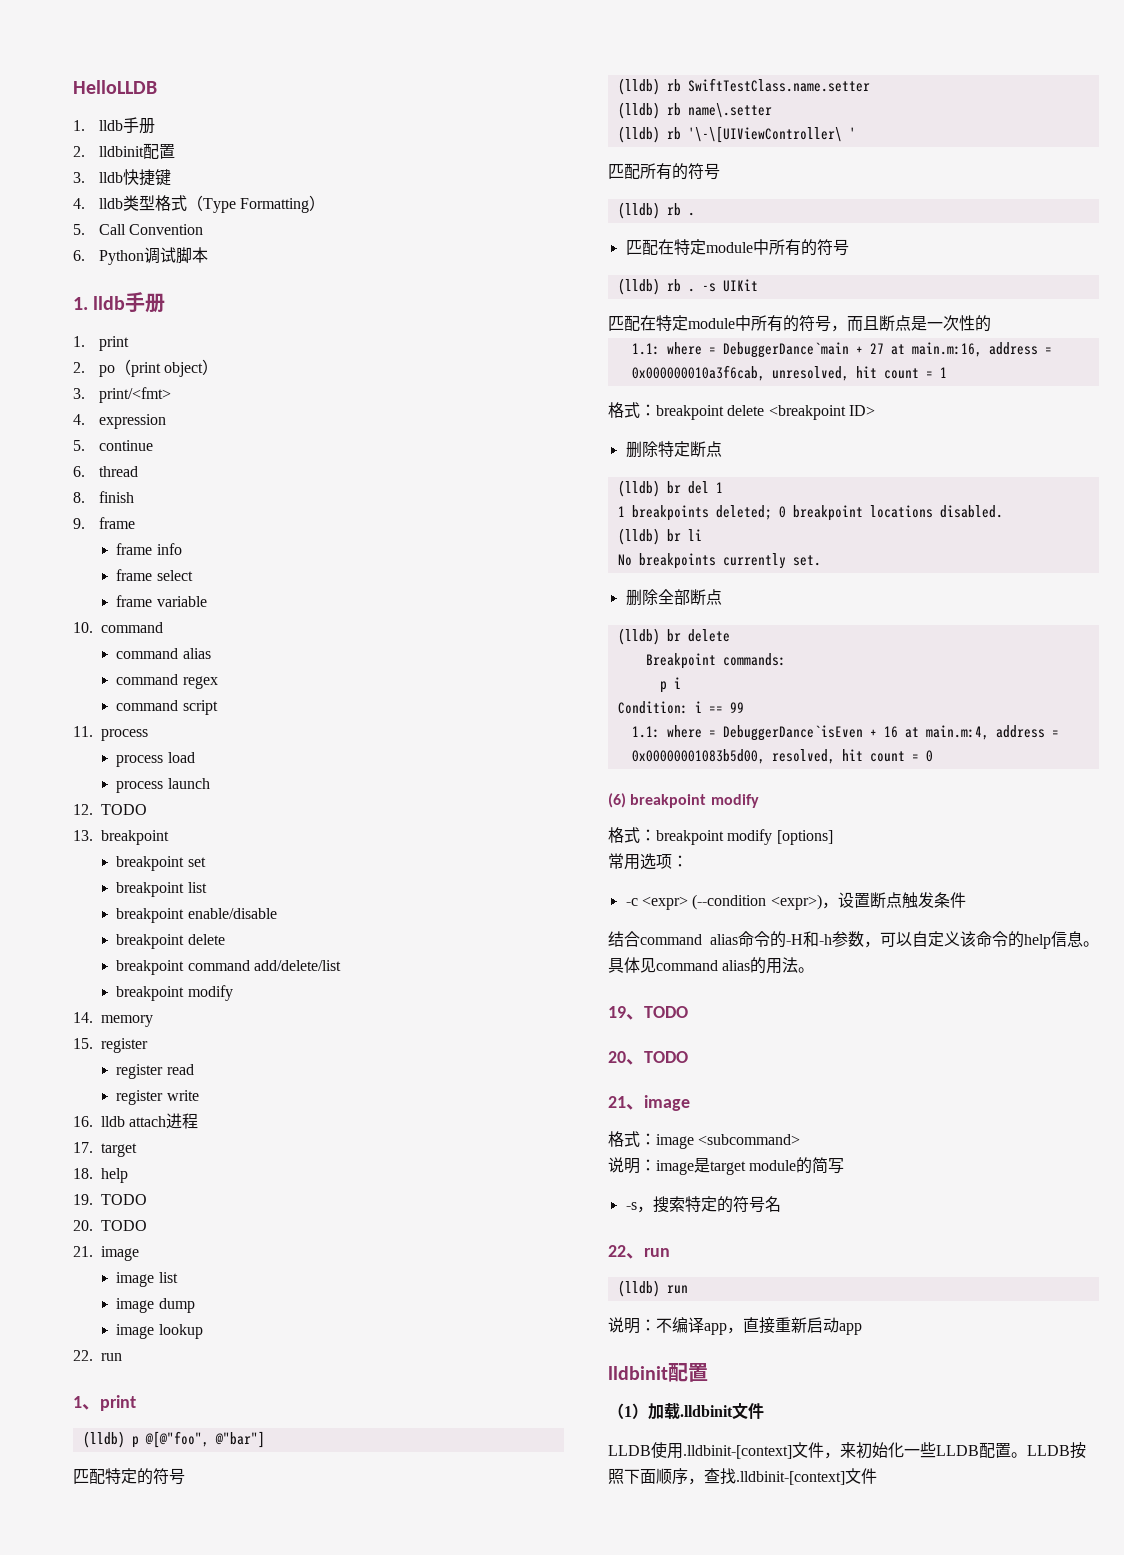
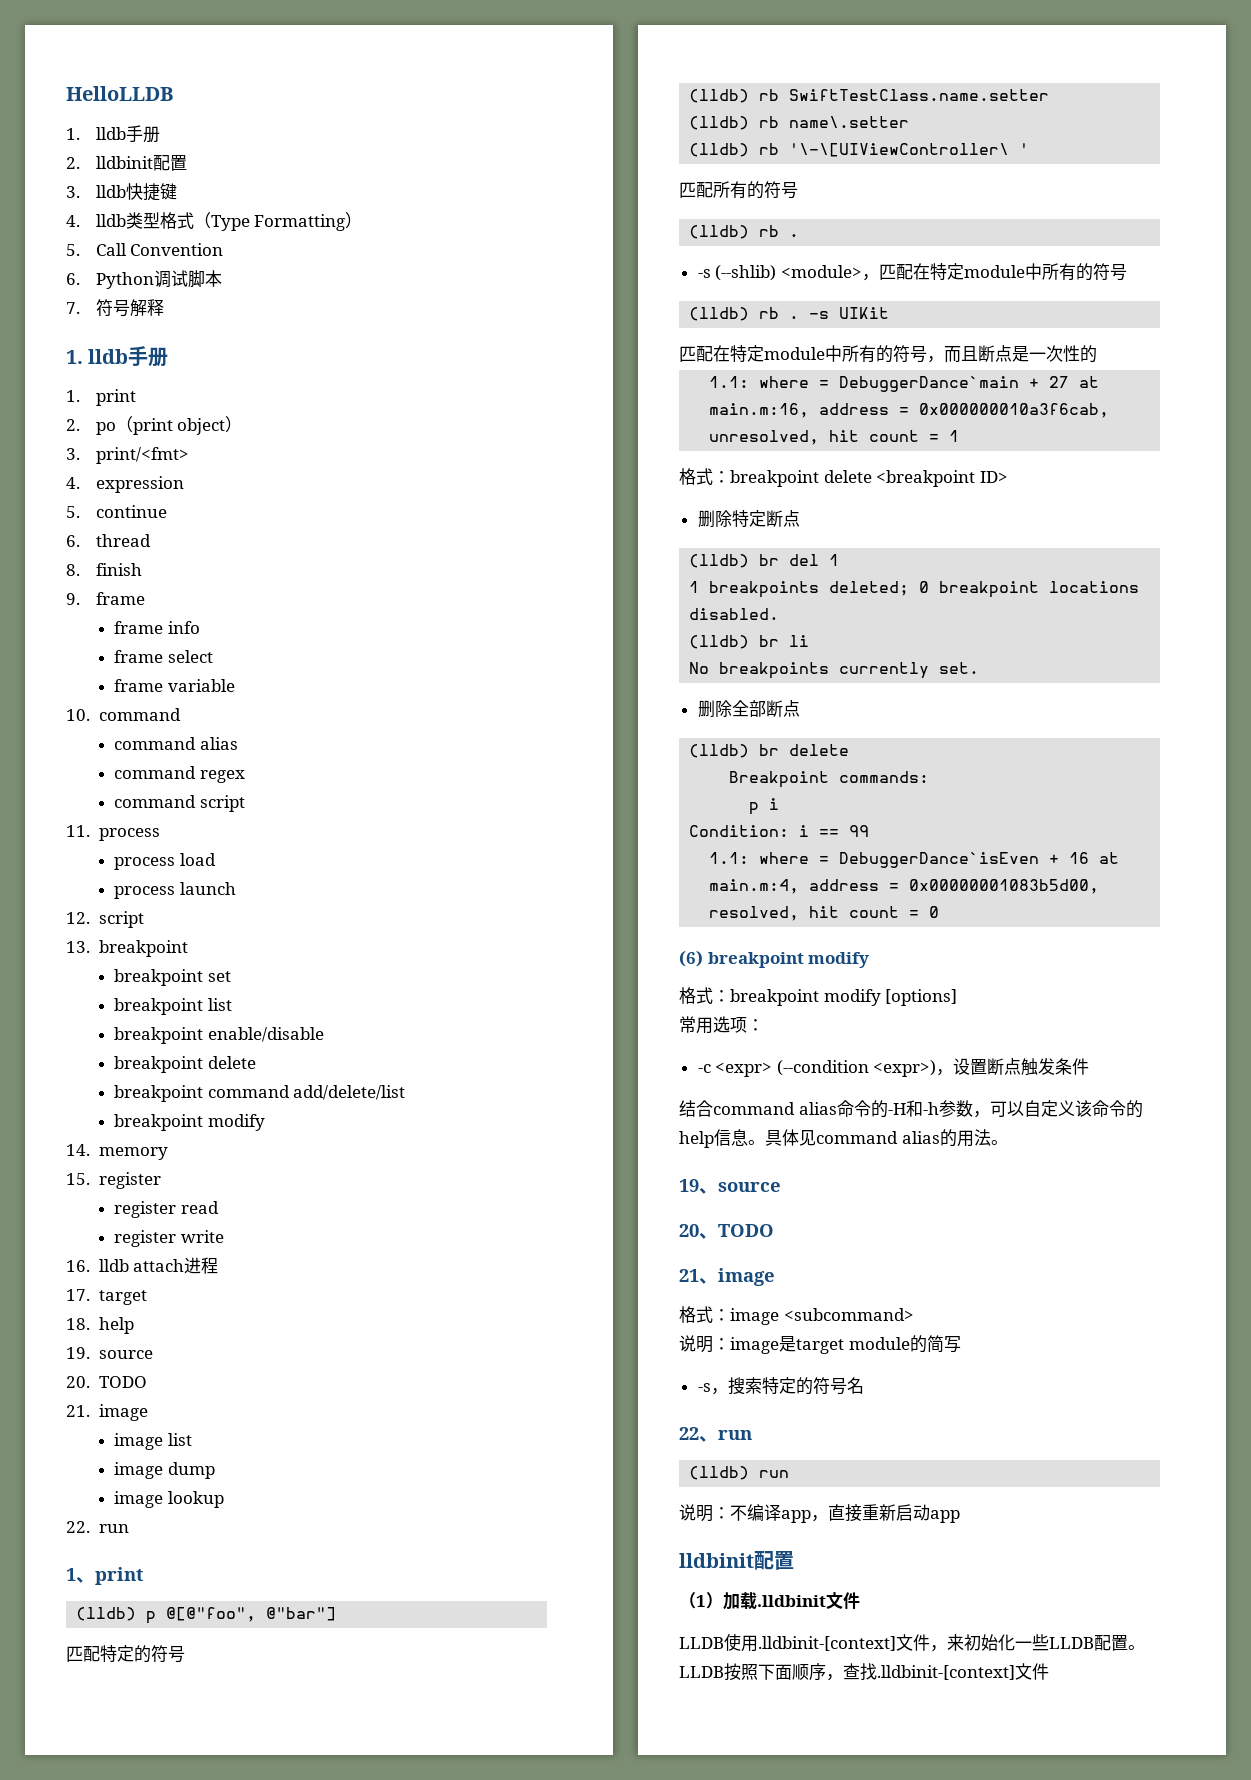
+ 7.符号解释
- 12. TODO
+ 12. script
- 19. TODO
+ 19. source
  匹配所有的符号
  (lldb) rb .
- 匹配在特定module中所有的符号
+ -s (--shlib) <module>，匹配在特定module中所有的符号
- 19、TODO
+ 19、source

